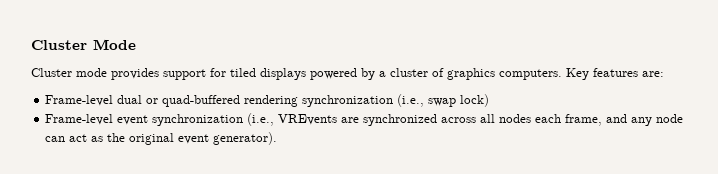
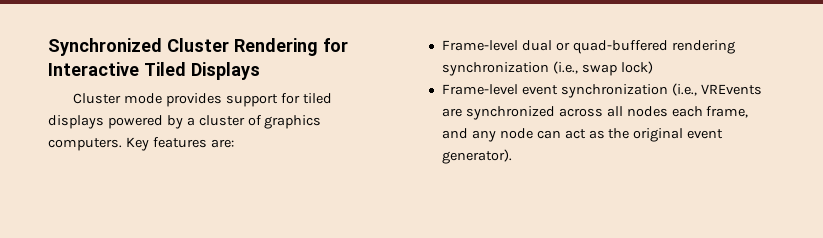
- Cluster Mode
+ Synchronized Cluster Rendering for Interactive Tiled Displays

